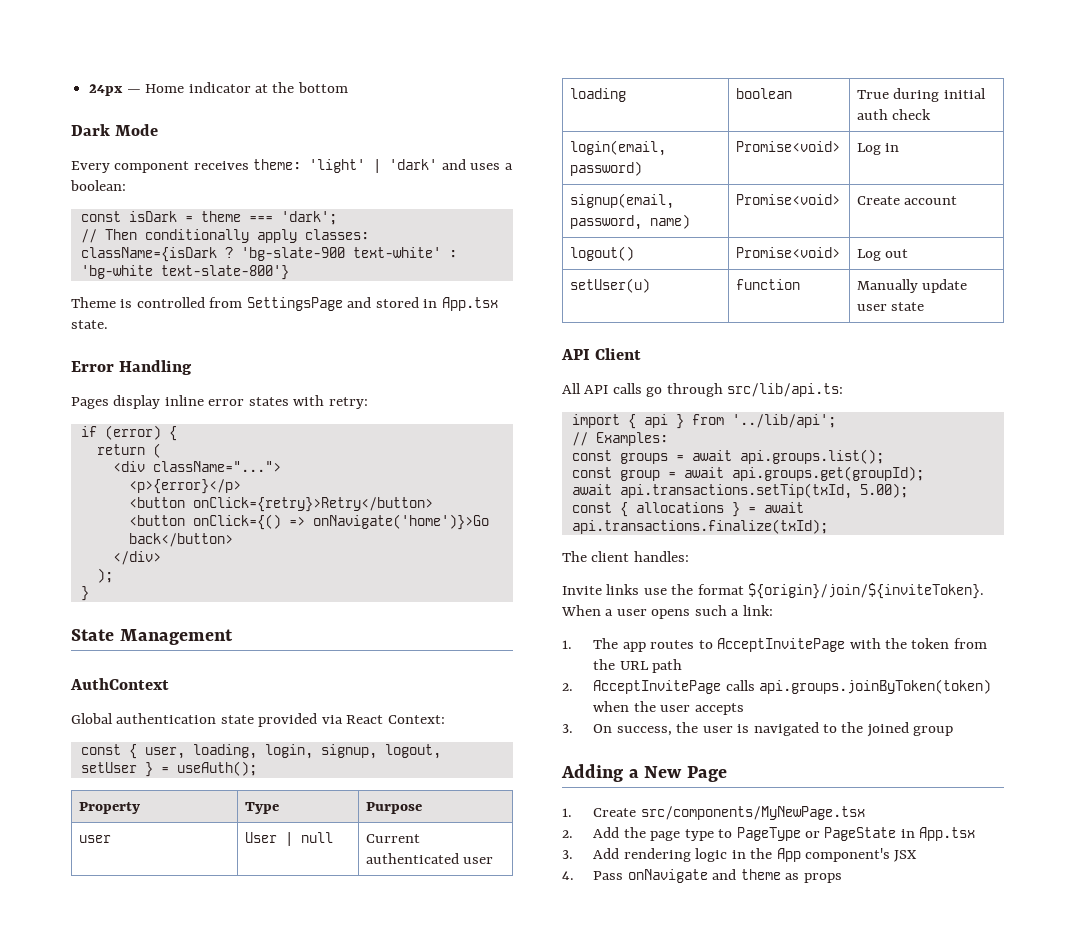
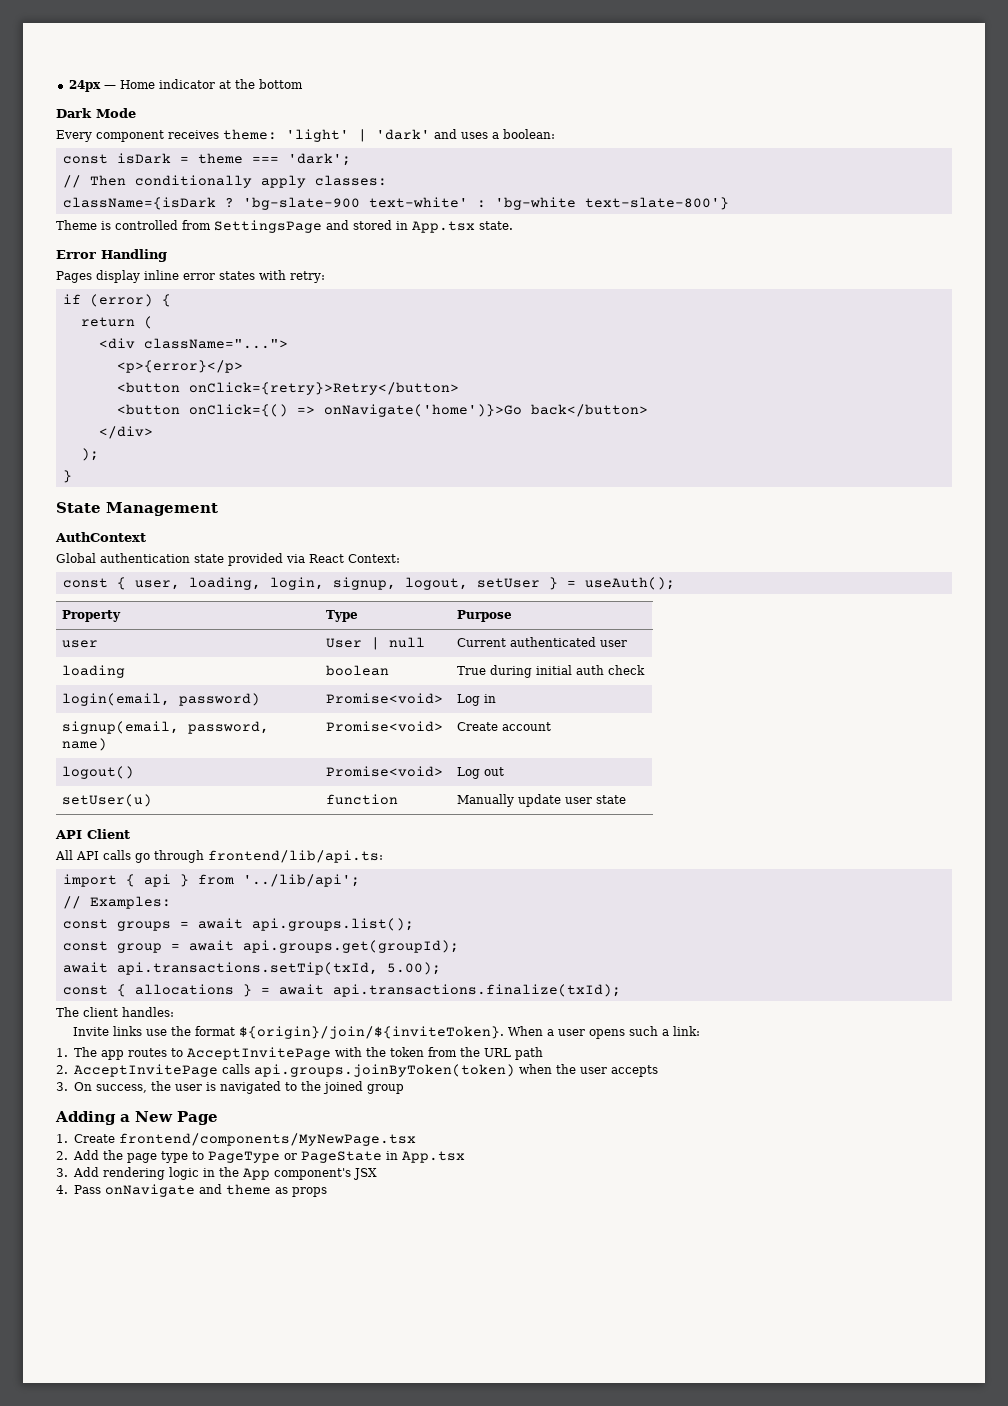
- All API calls go through src/lib/api.ts:
+ All API calls go through frontend/lib/api.ts:
- 1. Create src/components/MyNewPage.tsx
+ 1. Create frontend/components/MyNewPage.tsx

